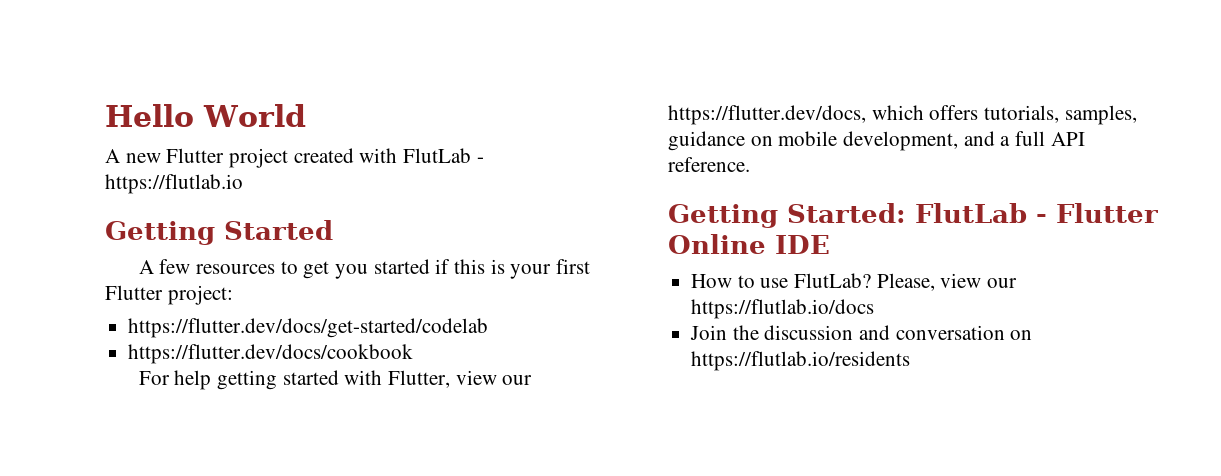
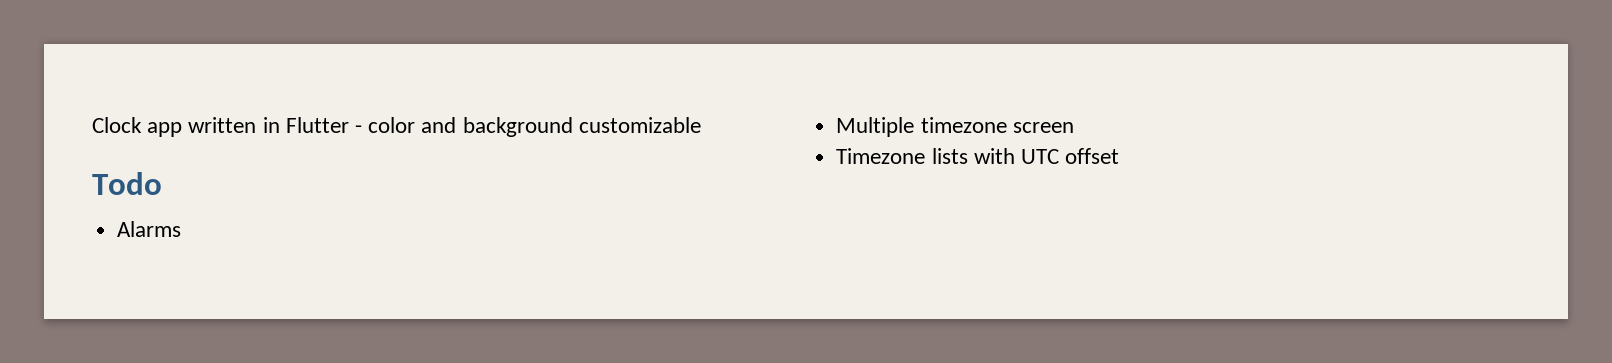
- Hello World
- A new Flutter project created with FlutLab - https://flutlab.io
- Getting Started
- A few resources to get you started if this is your first Flutter project:
- https://flutter.dev/docs/get-started/codelab
- https://flutter.dev/docs/cookbook
- For help getting started with Flutter, view our https://flutter.dev/docs, which offers tutorials, samples, guidance on mobile development, and a full API reference.
- Getting Started: FlutLab - Flutter Online IDE
- How to use FlutLab? Please, view our https://flutlab.io/docs
- Join the discussion and conversation on https://flutlab.io/residents
+ Clock app written in Flutter - color and background customizable
+ Todo
+ Alarms
+ Multiple timezone screen
+ Timezone lists with UTC offset

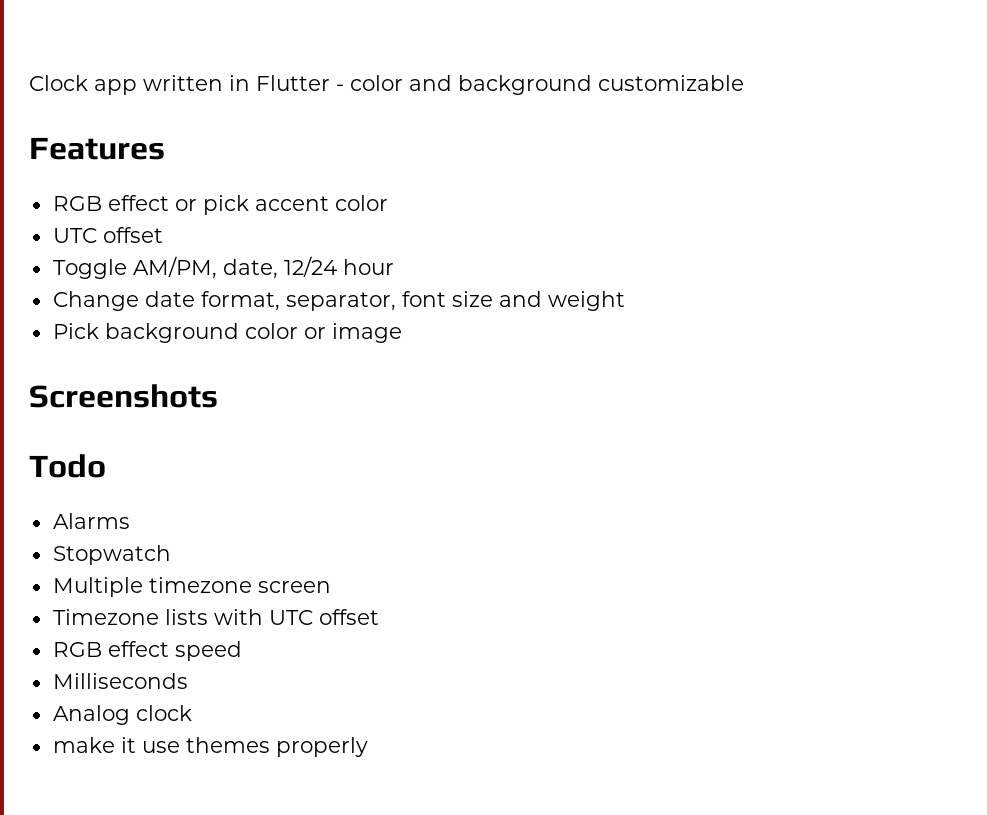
+ Features
+ RGB effect or pick accent color
+ UTC offset
+ Toggle AM/PM, date, 12/24 hour
+ Change date format, separator, font size and weight
+ Pick background color or image
+ Screenshots
+ Stopwatch
+ RGB effect speed
+ Milliseconds
+ Analog clock
+ make it use themes properly

